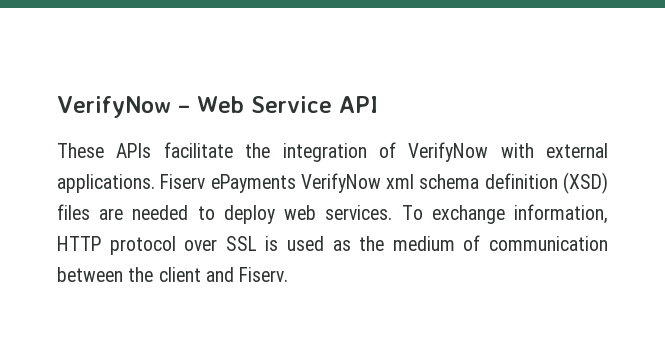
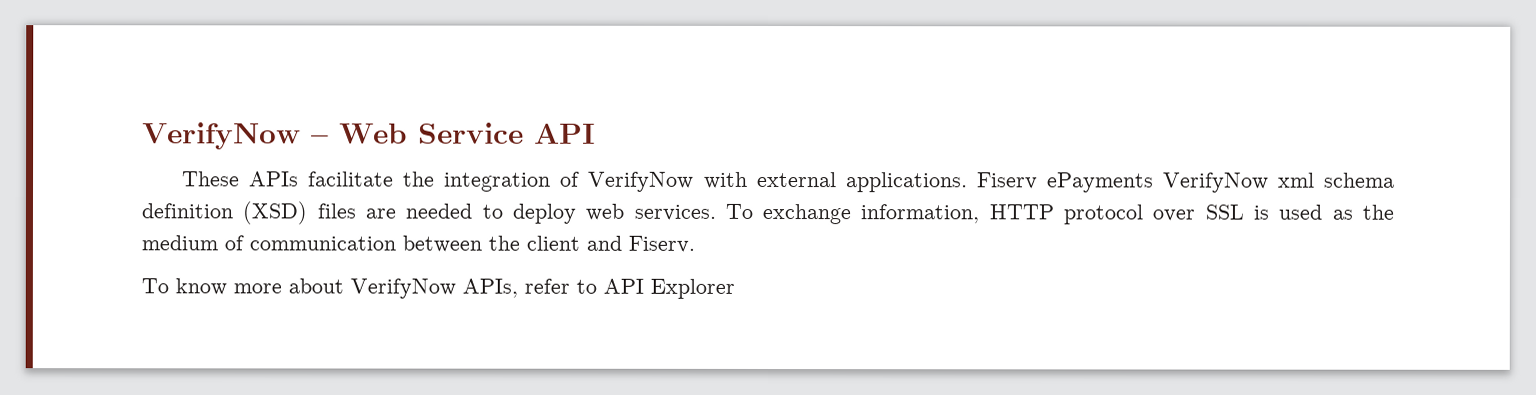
+ To know more about VerifyNow APIs, refer to API Explorer

